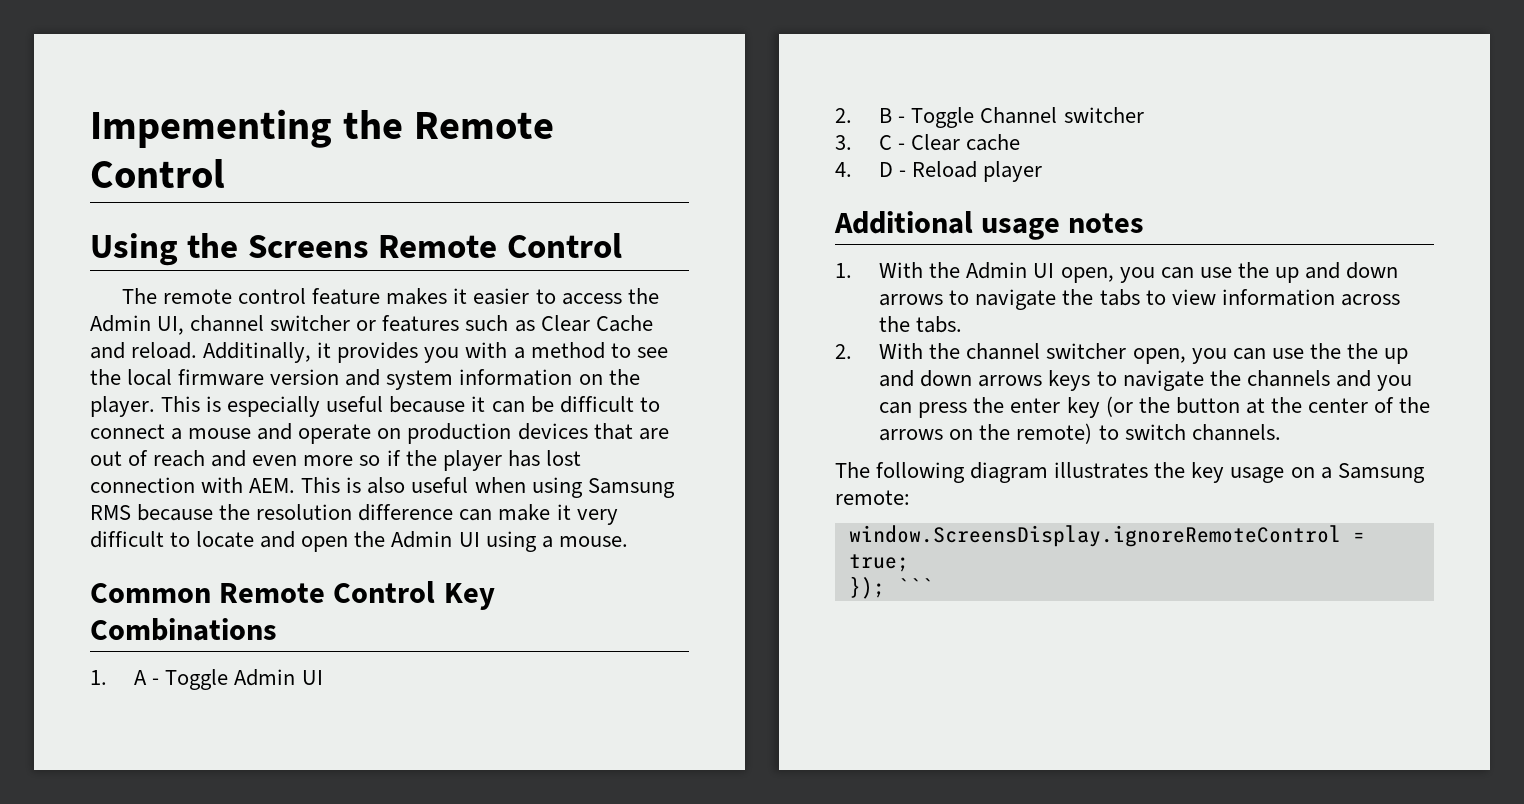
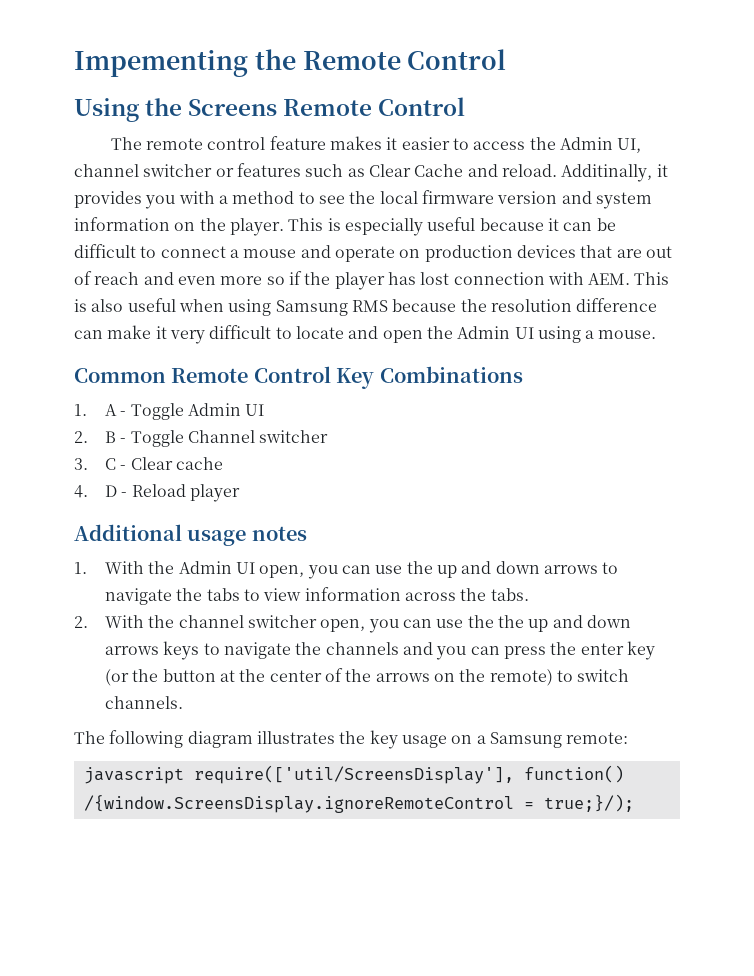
- window.ScreensDisplay.ignoreRemoteControl = true;
- }); ```
+ javascript require(['util/ScreensDisplay'], function() /{window.ScreensDisplay.ignoreRemoteControl = true;}/);

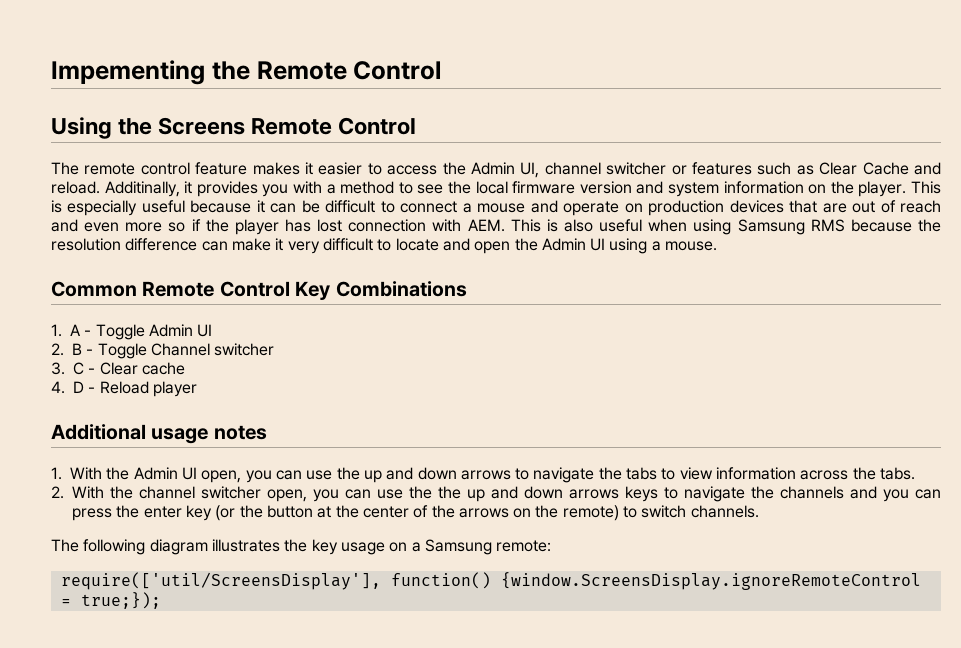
- javascript require(['util/ScreensDisplay'], function() /{window.ScreensDisplay.ignoreRemoteControl = true;}/);
+ require(['util/ScreensDisplay'], function() {window.ScreensDisplay.ignoreRemoteControl = true;});

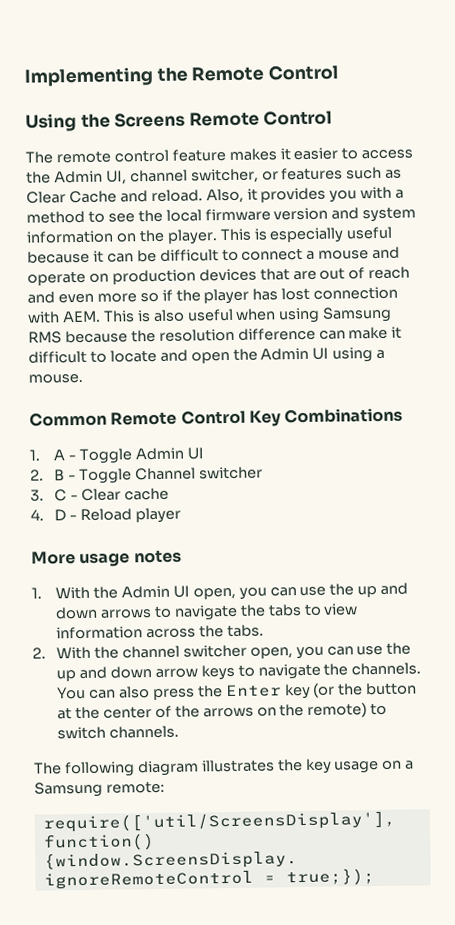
- Impementing the Remote Control
+ Implementing the Remote Control
- The remote control feature makes it easier to access the Admin UI, channel switcher or features such as Clear Cache and reload.
+ The remote control feature makes it easier to access the Admin UI, channel switcher, or features such as Clear Cache and reload.
- Additinally, it provides you with a method to see the local firmware version and system information on the player.
+ Also, it provides you with a method to see the local firmware version and system information on the player.
- This is especially useful because it can be difficult to connect a mouse and operate on production devices that are out of reach and even more so if the player has lost connection with AEM. This is also useful when using Samsung RMS because the resolution difference can make it very difficult to locate and open the Admin UI using a mouse.
+ This is especially useful because it can be difficult to connect a mouse and operate on production devices that are out of reach and even more so if the player has lost connection with AEM. This is also useful when using Samsung RMS because the resolution difference can make it difficult to locate and open the Admin UI using a mouse.
- Additional usage notes
+ More usage notes
- 2. With the channel switcher open, you can use the the up and down arrows keys to navigate the channels and you can press the enter key (or the button at the center of the arrows on the remote) to switch channels.
+ 2. With the channel switcher open, you can use the up and down arrow keys to navigate the channels. You can also press the Enter key (or the button at the center of the arrows on the remote) to switch channels.

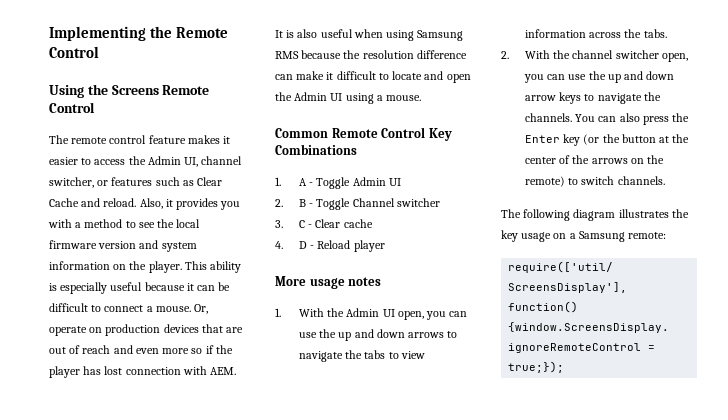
- This is especially useful because it can be difficult to connect a mouse and operate on production devices that are out of reach and even more so if the player has lost connection with AEM. This is also useful when using Samsung RMS because the resolution difference can make it difficult to locate and open the Admin UI using a mouse.
+ This ability is especially useful because it can be difficult to connect a mouse. Or, operate on production devices that are out of reach and even more so if the player has lost connection with AEM. It is also useful when using Samsung RMS because the resolution difference can make it difficult to locate and open the Admin UI using a mouse.

